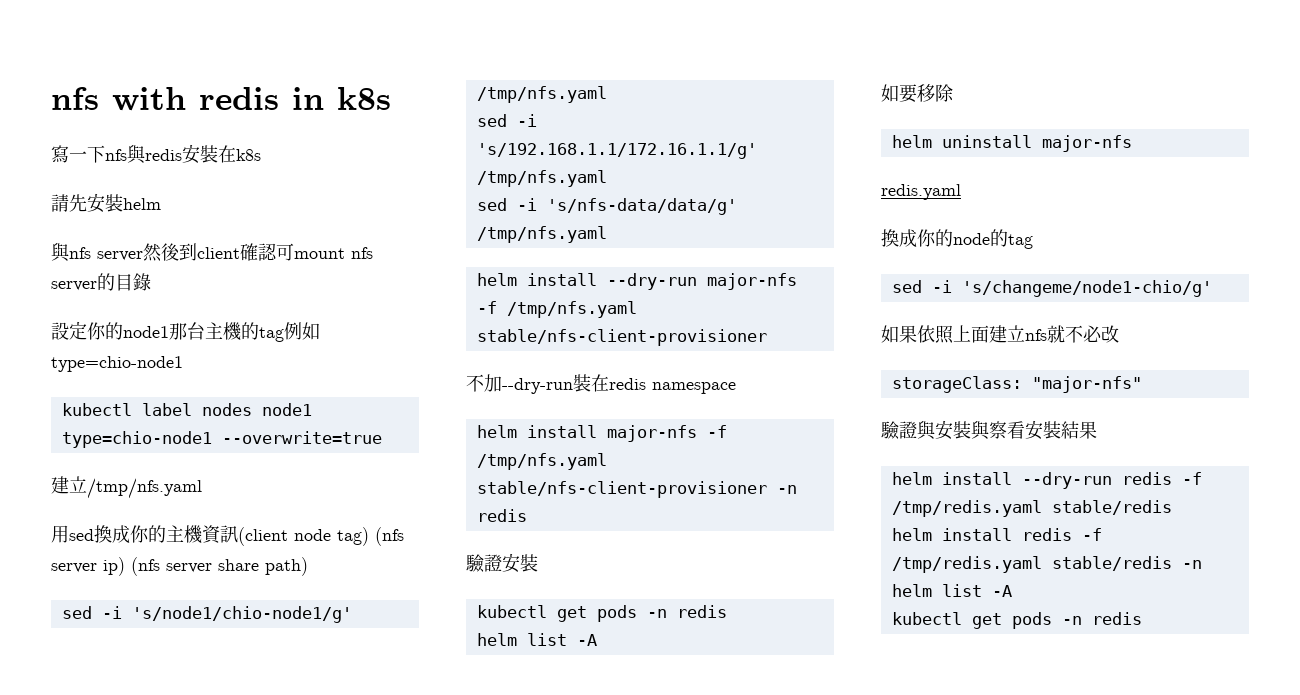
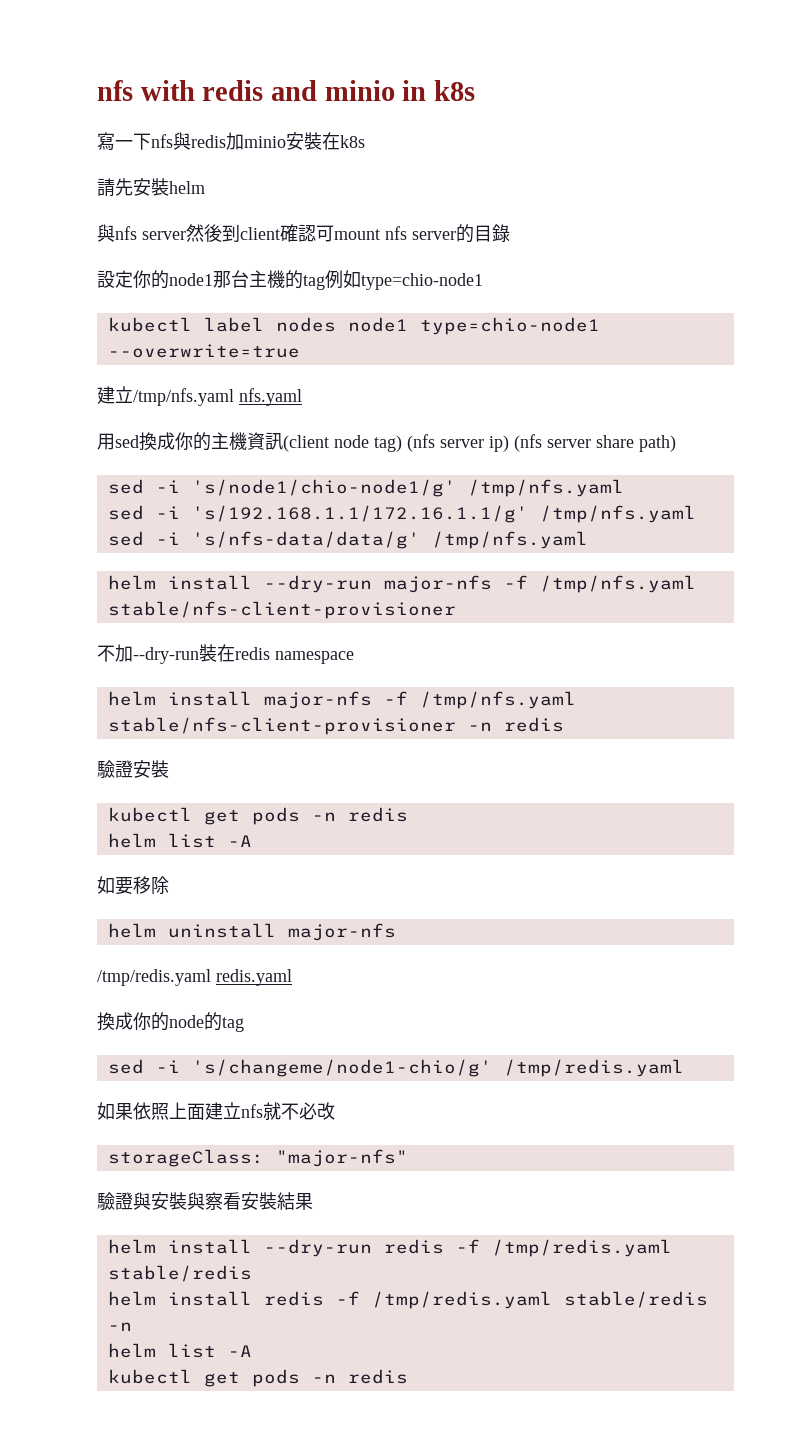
- nfs with redis in k8s
+ nfs with redis and minio in k8s
- 寫一下nfs與redis安裝在k8s
+ 寫一下nfs與redis加minio安裝在k8s
- 建立/tmp/nfs.yaml
+ 建立/tmp/nfs.yaml nfs.yaml
- redis.yaml
+ /tmp/redis.yaml redis.yaml
- sed -i 's/changeme/node1-chio/g'
+ sed -i 's/changeme/node1-chio/g' /tmp/redis.yaml

